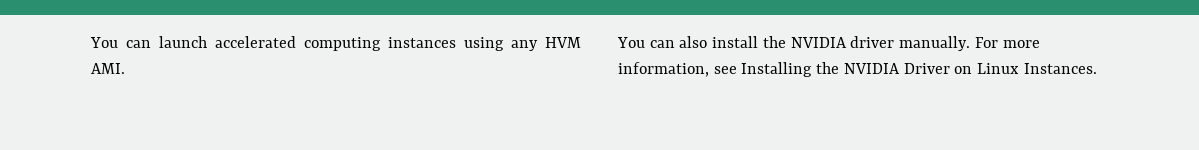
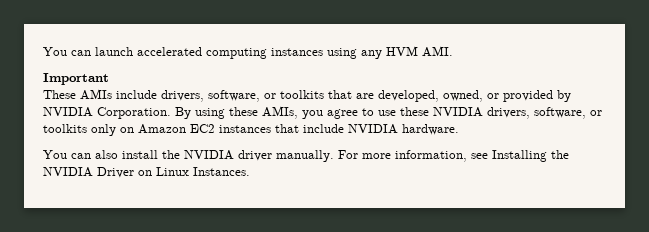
+ Important
+ These AMIs include drivers, software, or toolkits that are developed, owned, or provided by NVIDIA Corporation. By using these AMIs, you agree to use these NVIDIA drivers, software, or toolkits only on Amazon EC2 instances that include NVIDIA hardware.

